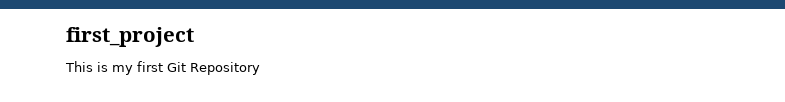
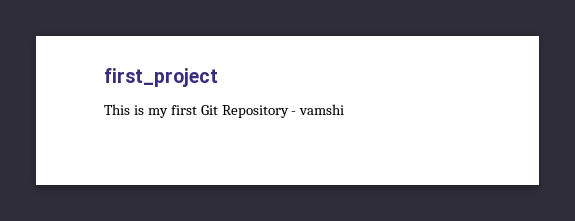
- This is my first Git Repository
+ This is my first Git Repository - vamshi

